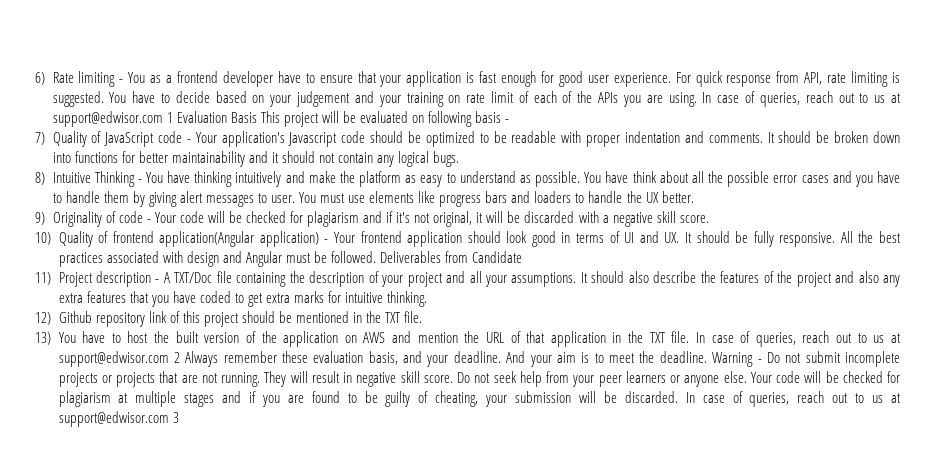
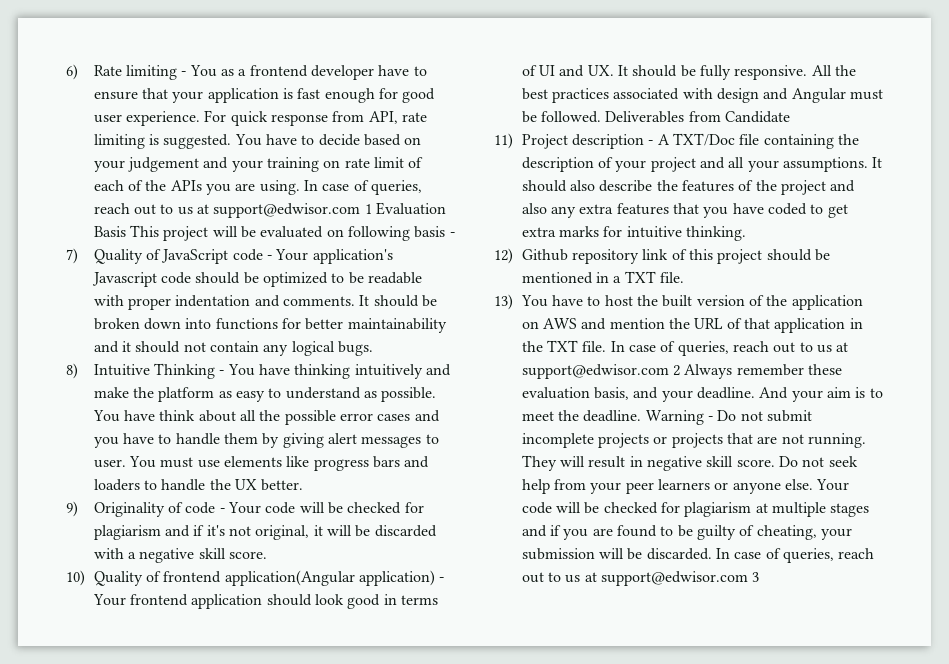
- 12) Github repository link of this project should be mentioned in the TXT file.
+ 12) Github repository link of this project should be mentioned in a TXT file.

